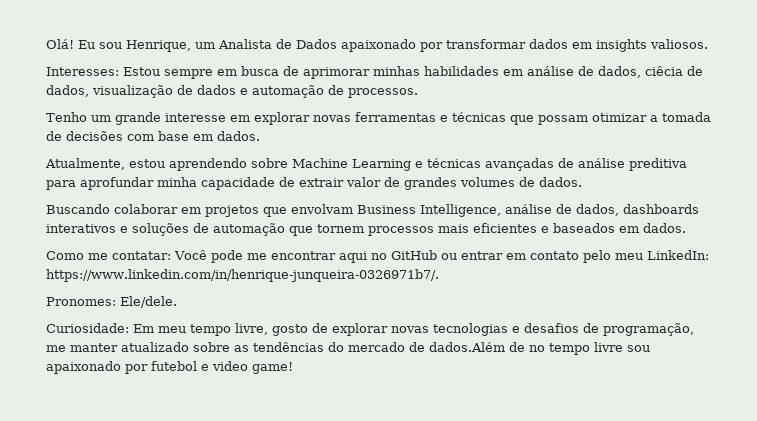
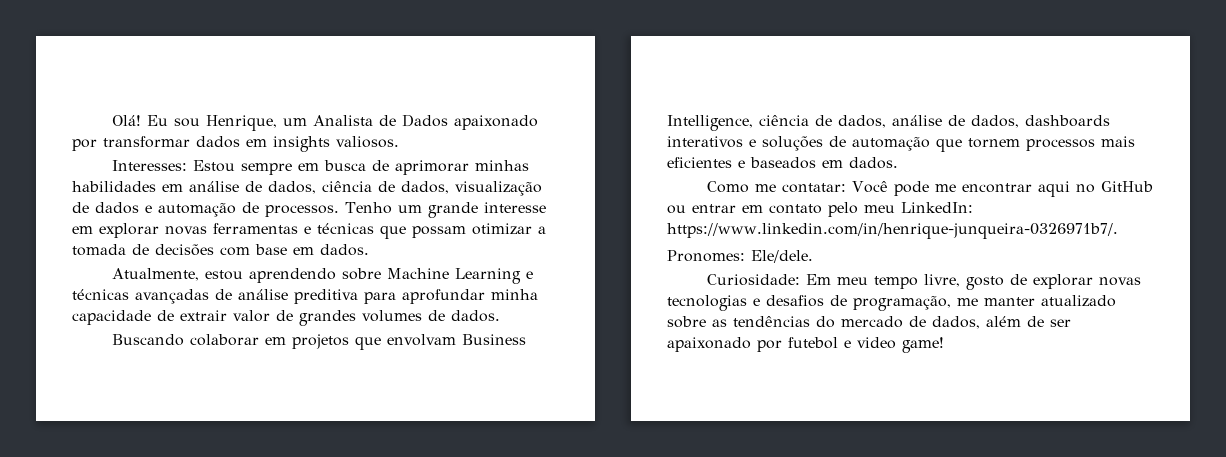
- Interesses: Estou sempre em busca de aprimorar minhas habilidades em análise de dados, ciêcia de dados, visualização de dados e automação de processos.
- Tenho um grande interesse em explorar novas ferramentas e técnicas que possam otimizar a tomada de decisões com base em dados.
+ Interesses: Estou sempre em busca de aprimorar minhas habilidades em análise de dados, ciência de dados, visualização de dados e automação de processos. Tenho um grande interesse em explorar novas ferramentas e técnicas que possam otimizar a tomada de decisões com base em dados.
- Buscando colaborar em projetos que envolvam Business Intelligence, análise de dados, dashboards interativos e soluções de automação que tornem processos mais eficientes e baseados em dados.
+ Buscando colaborar em projetos que envolvam Business Intelligence, ciência de dados, análise de dados, dashboards interativos e soluções de automação que tornem processos mais eficientes e baseados em dados.
- Curiosidade: Em meu tempo livre, gosto de explorar novas tecnologias e desafios de programação, me manter atualizado sobre as tendências do mercado de dados.Além de no tempo livre sou apaixonado por futebol e video game!
+ Curiosidade: Em meu tempo livre, gosto de explorar novas tecnologias e desafios de programação, me manter atualizado sobre as tendências do mercado de dados, além de ser apaixonado por futebol e video game!

